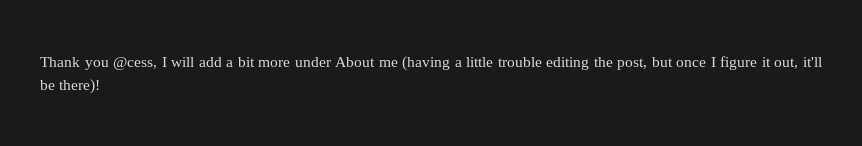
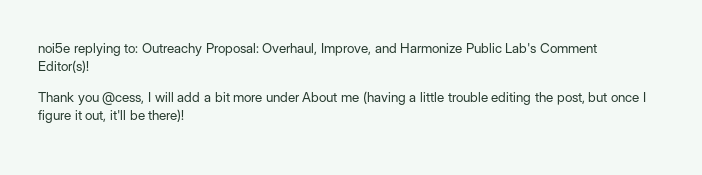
+ noi5e replying to: Outreachy Proposal: Overhaul, Improve, and Harmonize Public Lab's Comment Editor(s)!

